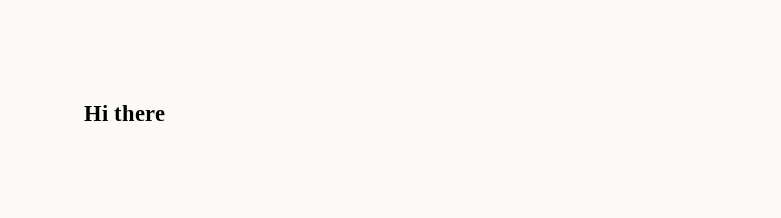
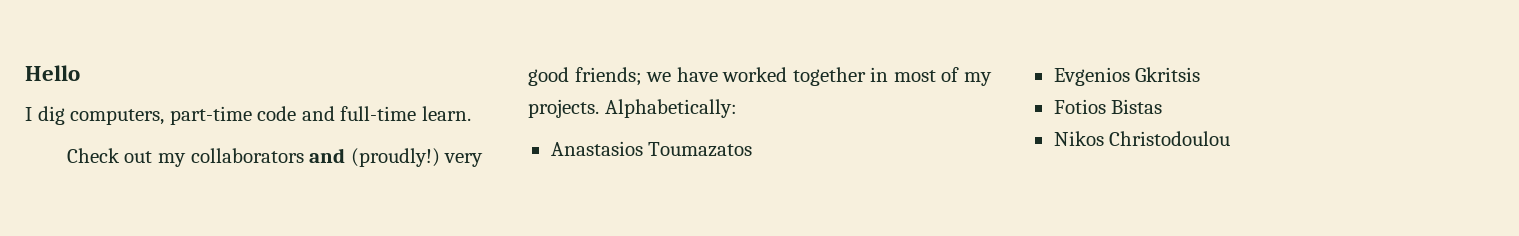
- Hi there
+ Hello
+ I dig computers, part-time code and full-time learn.
+ Check out my collaborators and (proudly!) very good friends; we have worked together in most of my projects. Alphabetically:
+ Anastasios Toumazatos
+ Evgenios Gkritsis
+ Fotios Bistas
+ Nikos Christodoulou

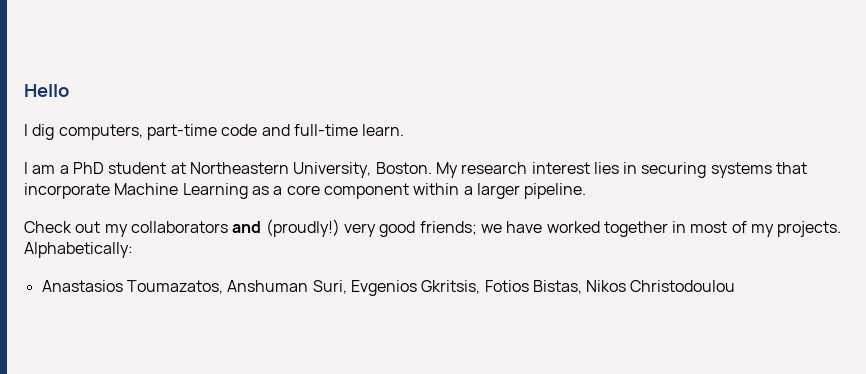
+ I am a PhD student at Northeastern University, Boston. My research interest lies in securing systems that incorporate Machine Learning as a core component within a larger pipeline.
- Anastasios Toumazatos
- Evgenios Gkritsis
- Fotios Bistas
- Nikos Christodoulou
+ Anastasios Toumazatos, Anshuman Suri, Evgenios Gkritsis, Fotios Bistas, Nikos Christodoulou

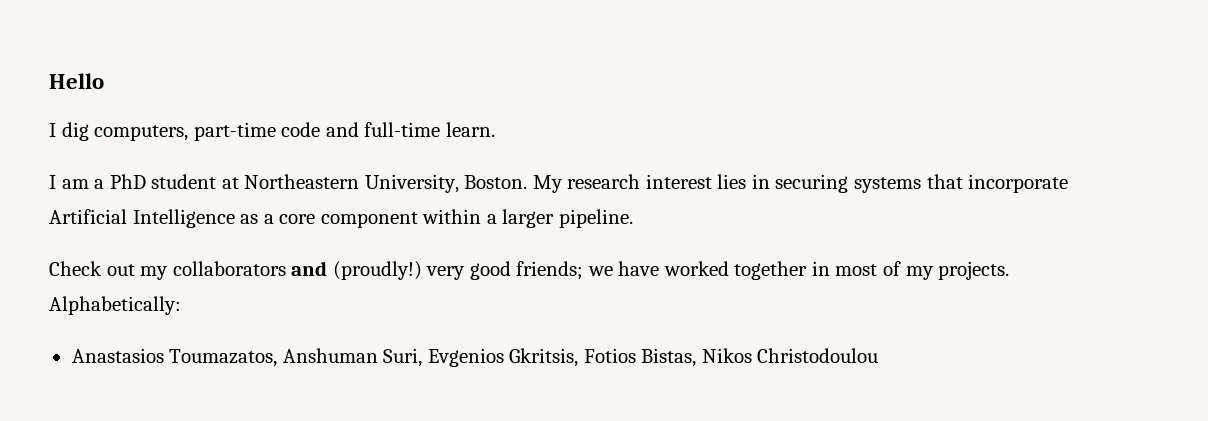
- My research interest lies in securing systems that incorporate Machine Learning as a core component within a larger pipeline.
+ My research interest lies in securing systems that incorporate Artificial Intelligence as a core component within a larger pipeline.

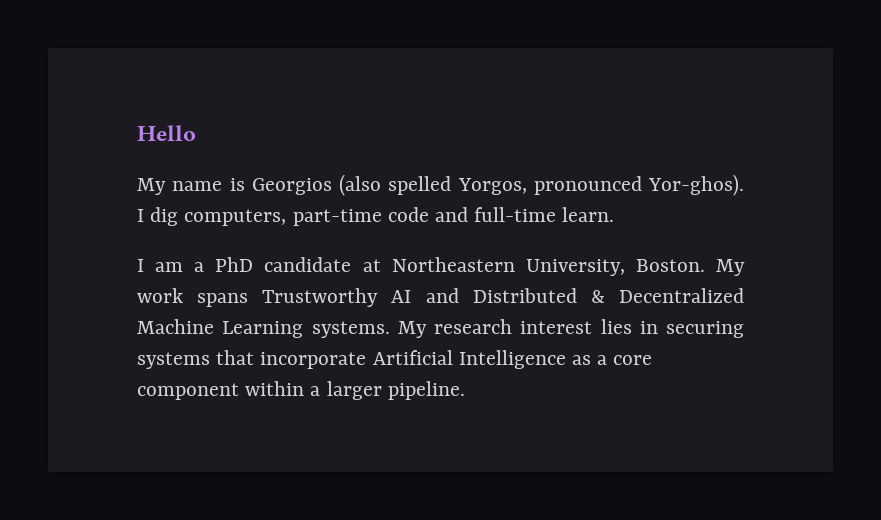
+ My name is Georgios (also spelled Yorgos, pronounced Yor-ghos).
- I am a PhD student at Northeastern University, Boston.
+ I am a PhD candidate at Northeastern University, Boston.
- My research interest lies in securing systems that incorporate Artificial Intelligence as a core component within a larger pipeline.
+ My work spans Trustworthy AI and Distributed & Decentralized Machine Learning systems. My research interest lies in securing systems that incorporate Artificial Intelligence as a core component within a larger pipeline.
- Check out my collaborators and (proudly!) very good friends; we have worked together in most of my projects. Alphabetically:
- Anastasios Toumazatos, Anshuman Suri, Evgenios Gkritsis, Fotios Bistas, Nikos Christodoulou

